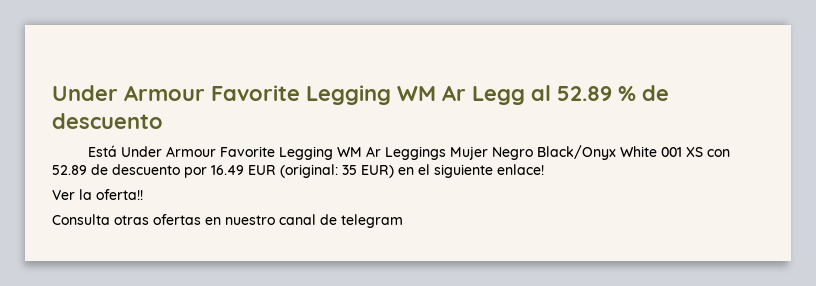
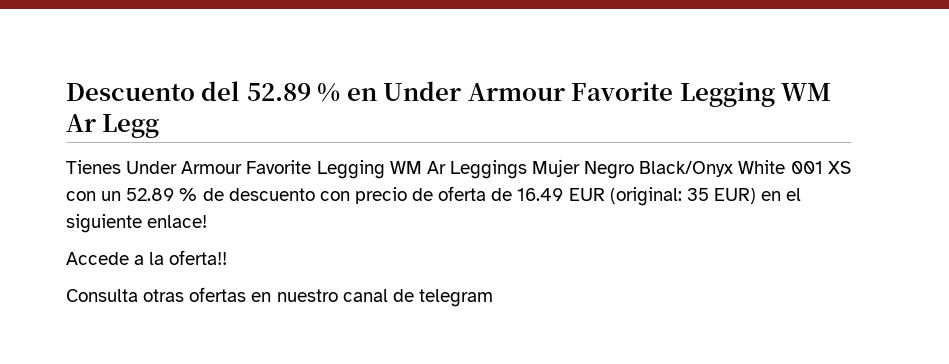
- Under Armour Favorite Legging WM Ar Legg al 52.89 % de descuento
- Está Under Armour Favorite Legging WM Ar Leggings Mujer Negro Black/Onyx White 001 XS con 52.89 de descuento por 16.49 EUR (original: 35 EUR) en el siguiente enlace!
+ Descuento del 52.89 % en Under Armour Favorite Legging WM Ar Legg
+ Tienes Under Armour Favorite Legging WM Ar Leggings Mujer Negro Black/Onyx White 001 XS con un 52.89 % de descuento con precio de oferta de 16.49 EUR (original: 35 EUR) en el siguiente enlace!
- Ver la oferta!!
+ Accede a la oferta!!

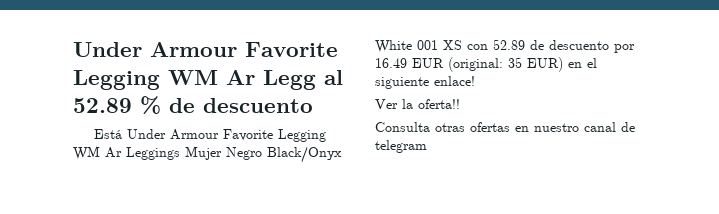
- Descuento del 52.89 % en Under Armour Favorite Legging WM Ar Legg
- Tienes Under Armour Favorite Legging WM Ar Leggings Mujer Negro Black/Onyx White 001 XS con un 52.89 % de descuento con precio de oferta de 16.49 EUR (original: 35 EUR) en el siguiente enlace!
+ Under Armour Favorite Legging WM Ar Legg al 52.89 % de descuento
+ Está Under Armour Favorite Legging WM Ar Leggings Mujer Negro Black/Onyx White 001 XS con 52.89 de descuento por 16.49 EUR (original: 35 EUR) en el siguiente enlace!
- Accede a la oferta!!
+ Ver la oferta!!

